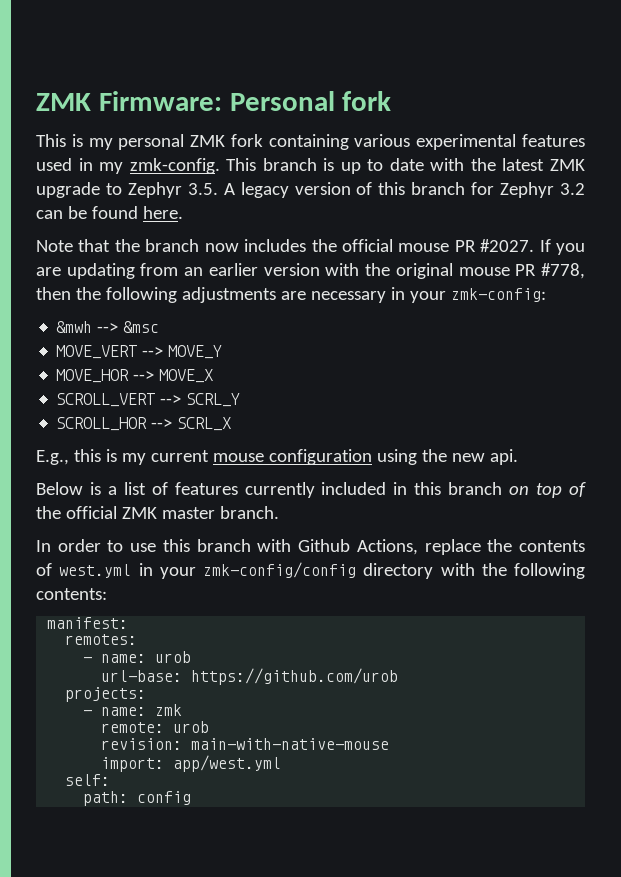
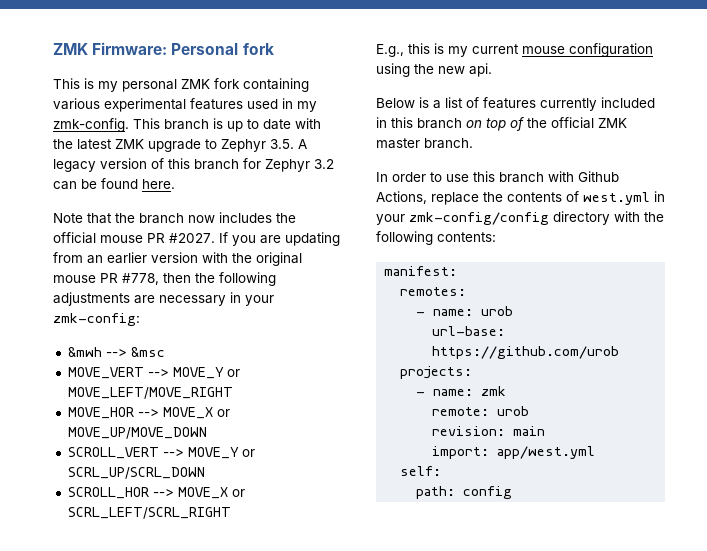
- MOVE_VERT --> MOVE_Y
+ MOVE_VERT --> MOVE_Y or MOVE_LEFT/MOVE_RIGHT
- MOVE_HOR --> MOVE_X
+ MOVE_HOR --> MOVE_X or MOVE_UP/MOVE_DOWN
- SCROLL_VERT --> SCRL_Y
+ SCROLL_VERT --> MOVE_Y or SCRL_UP/SCRL_DOWN
- SCROLL_HOR --> SCRL_X
+ SCROLL_HOR --> MOVE_X or SCRL_LEFT/SCRL_RIGHT
- revision: main-with-native-mouse
+ revision: main

